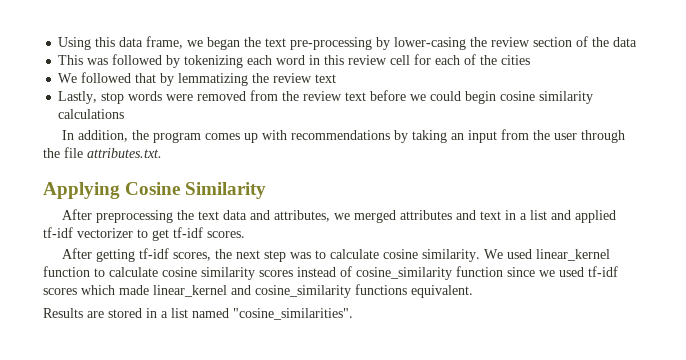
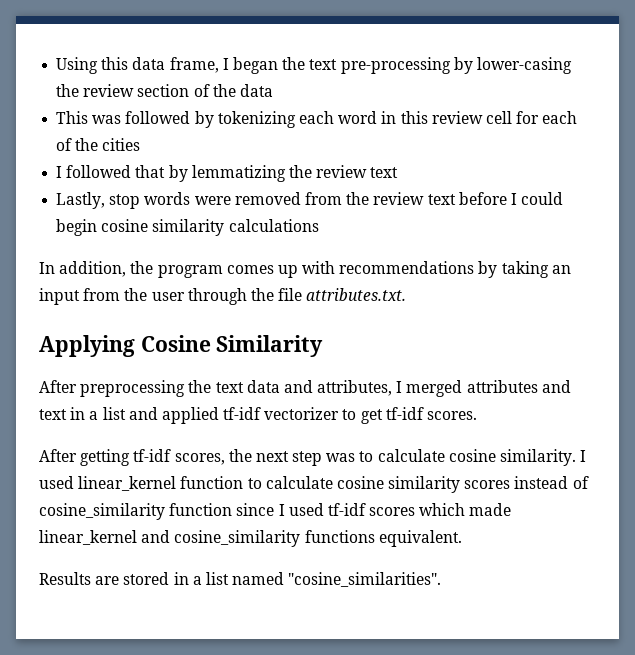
- Using this data frame, we began the text pre-processing by lower-casing the review section of the data
+ Using this data frame, I began the text pre-processing by lower-casing the review section of the data
- We followed that by lemmatizing the review text
+ I followed that by lemmatizing the review text
- Lastly, stop words were removed from the review text before we could begin cosine similarity calculations
+ Lastly, stop words were removed from the review text before I could begin cosine similarity calculations
- After preprocessing the text data and attributes, we merged attributes and text in a list and applied tf-idf vectorizer to get tf-idf scores.
+ After preprocessing the text data and attributes, I merged attributes and text in a list and applied tf-idf vectorizer to get tf-idf scores.
- We used linear_kernel function to calculate cosine similarity scores instead of cosine_similarity function since we used tf-idf scores which made linear_kernel and cosine_similarity functions equivalent.
+ I used linear_kernel function to calculate cosine similarity scores instead of cosine_similarity function since I used tf-idf scores which made linear_kernel and cosine_similarity functions equivalent.

